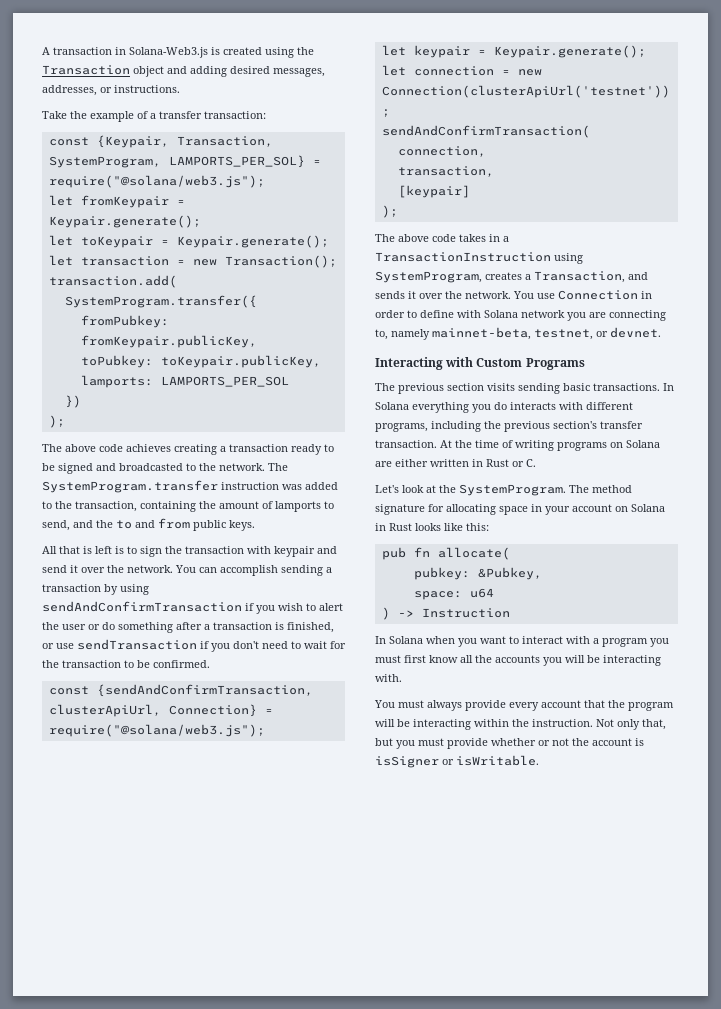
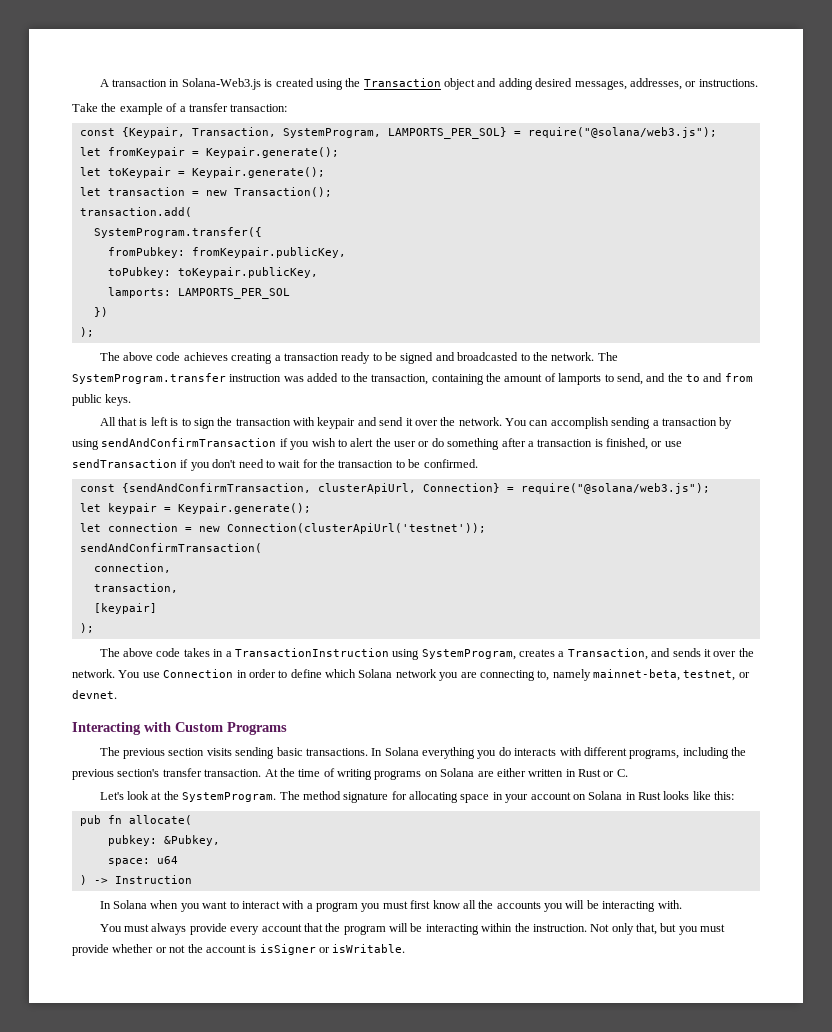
- You use Connection in order to define with Solana network you are connecting to, namely mainnet-beta, testnet, or devnet.
+ You use Connection in order to define which Solana network you are connecting to, namely mainnet-beta, testnet, or devnet.

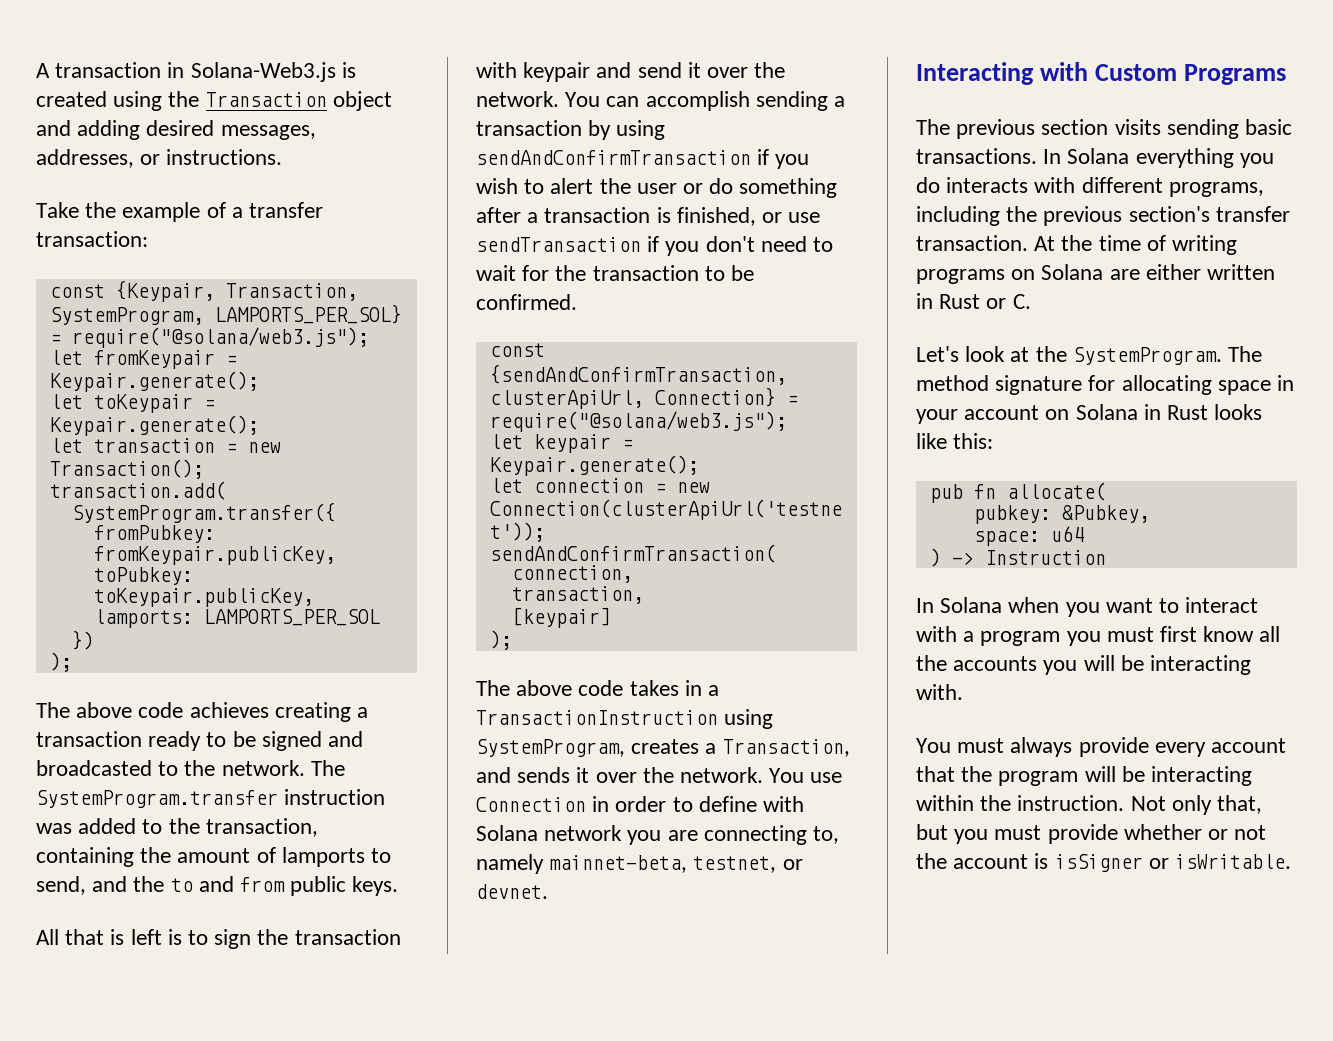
- You use Connection in order to define which Solana network you are connecting to, namely mainnet-beta, testnet, or devnet.
+ You use Connection in order to define with Solana network you are connecting to, namely mainnet-beta, testnet, or devnet.

